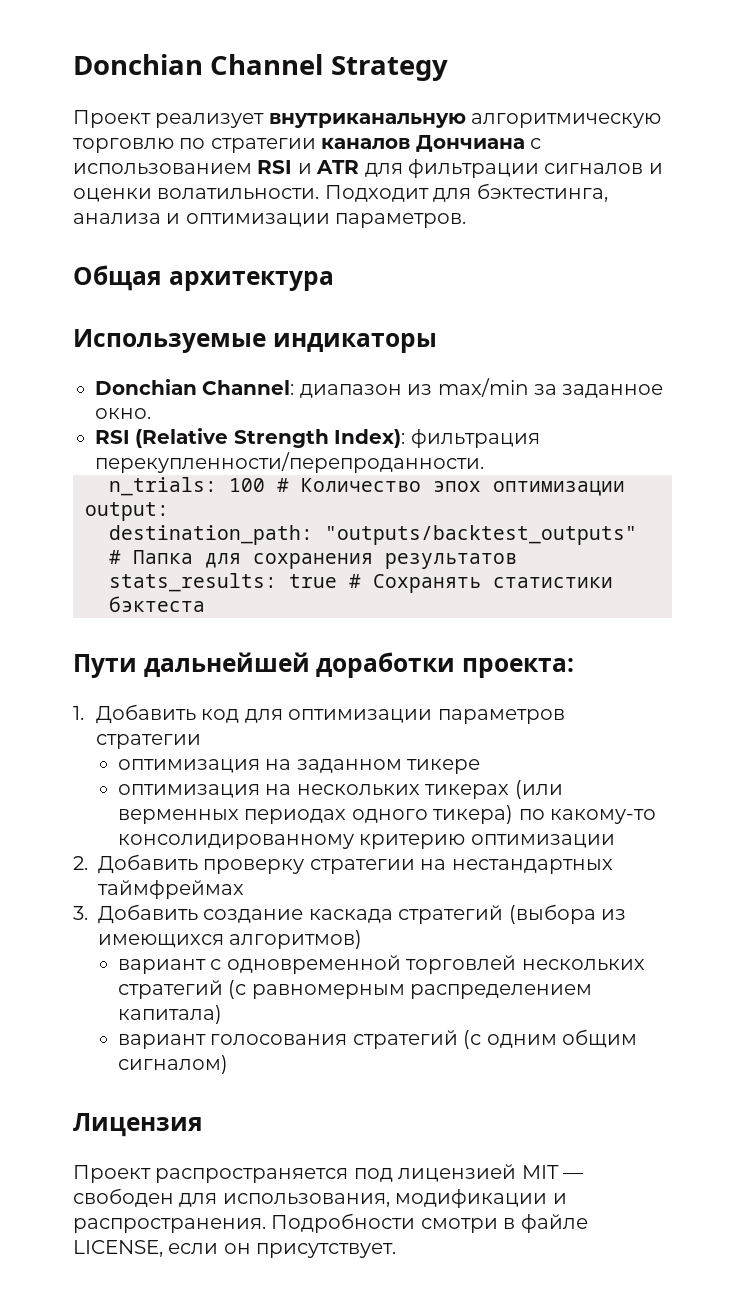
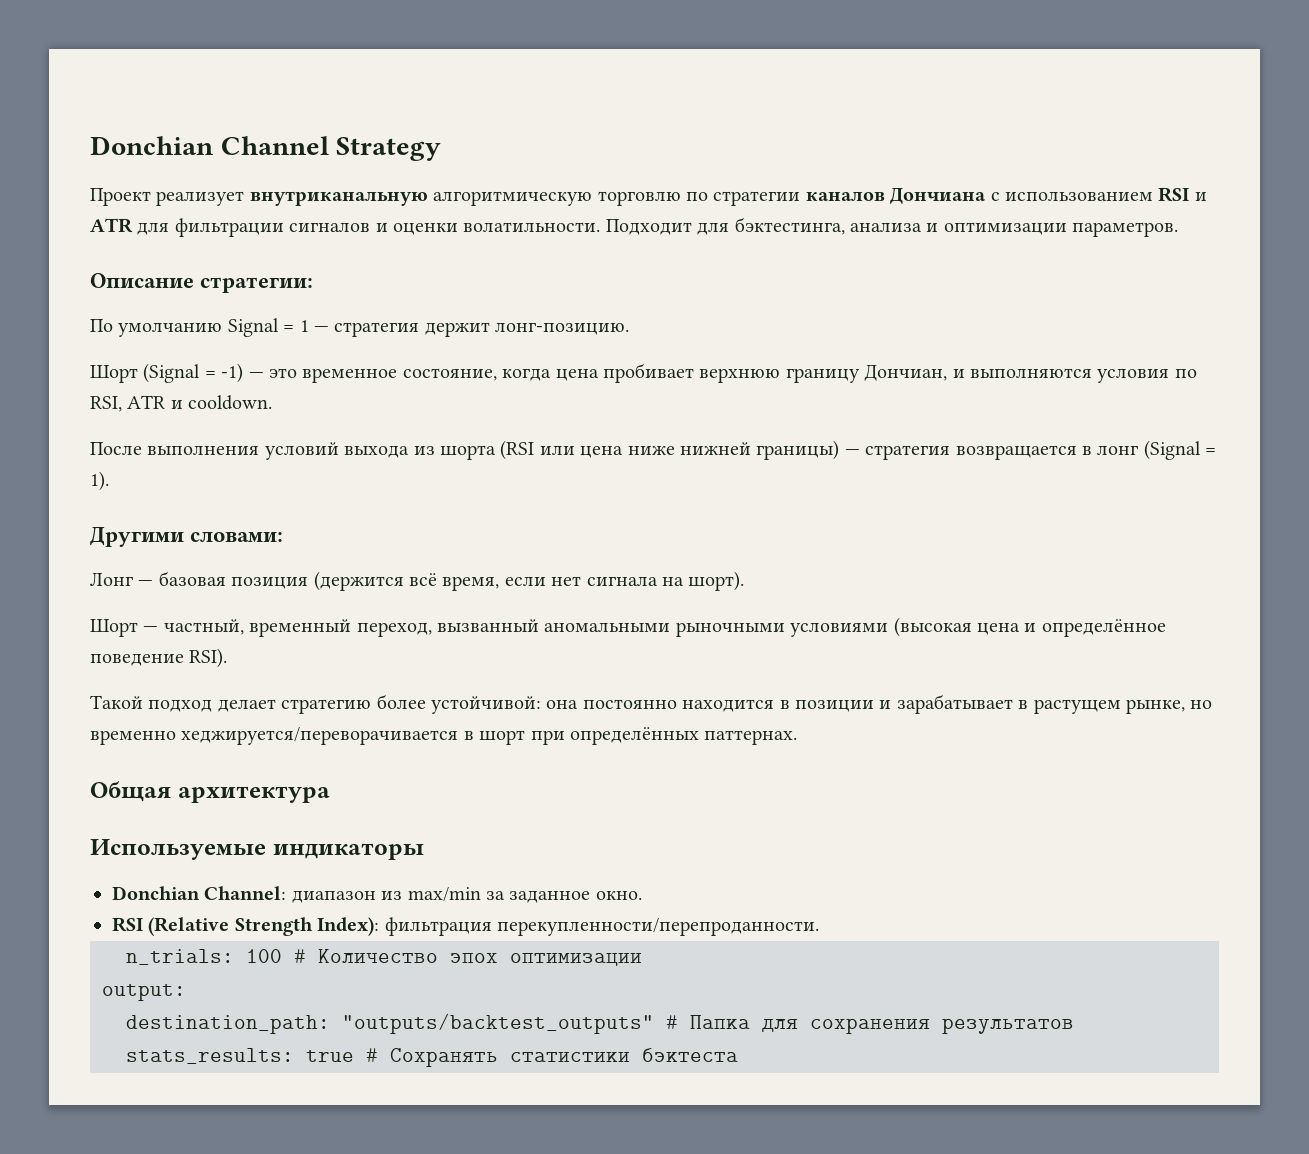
+ Описание стратегии:
+ По умолчанию Signal = 1 — стратегия держит лонг-позицию.
+ Шорт (Signal = -1) — это временное состояние, когда цена пробивает верхнюю границу Дончиан, и выполняются условия по RSI, ATR и cooldown.
+ После выполнения условий выхода из шорта (RSI или цена ниже нижней границы) — стратегия возвращается в лонг (Signal = 1).
+ Другими словами:
+ Лонг — базовая позиция (держится всё время, если нет сигнала на шорт).
+ Шорт — частный, временный переход, вызванный аномальными рыночными условиями (высокая цена и определённое поведение RSI).
+ Такой подход делает стратегию более устойчивой: она постоянно находится в позиции и зарабатывает в растущем рынке, но временно хеджируется/переворачивается в шорт при определённых паттернах.
- Пути дальнейшей доработки проекта:
- 1. Добавить код для оптимизации параметров стратегии
- оптимизация на заданном тикере
- оптимизация на нескольких тикерах (или верменных периодах одного тикера) по какому-то консолидированному критерию оптимизации
- 2. Добавить проверку стратегии на нестандартных таймфреймах
- 3. Добавить создание каскада стратегий (выбора из имеющихся алгоритмов)
- вариант с одновременной торговлей нескольких стратегий (с равномерным распределением капитала)
- вариант голосования стратегий (с одним общим сигналом)
- Лицензия
- Проект распространяется под лицензией MIT — свободен для использования, модификации и распространения. Подробности смотри в файле LICENSE, если он присутствует.

